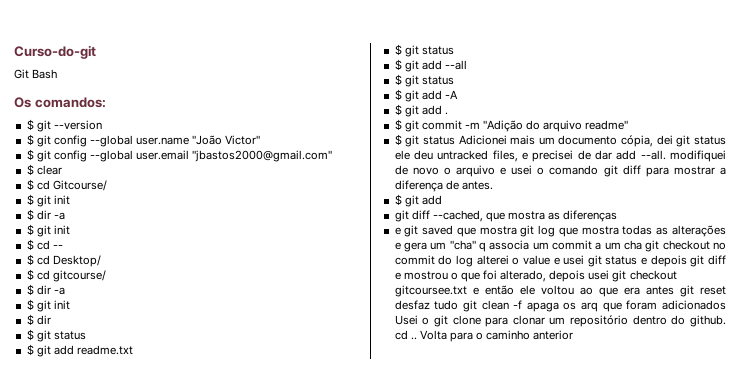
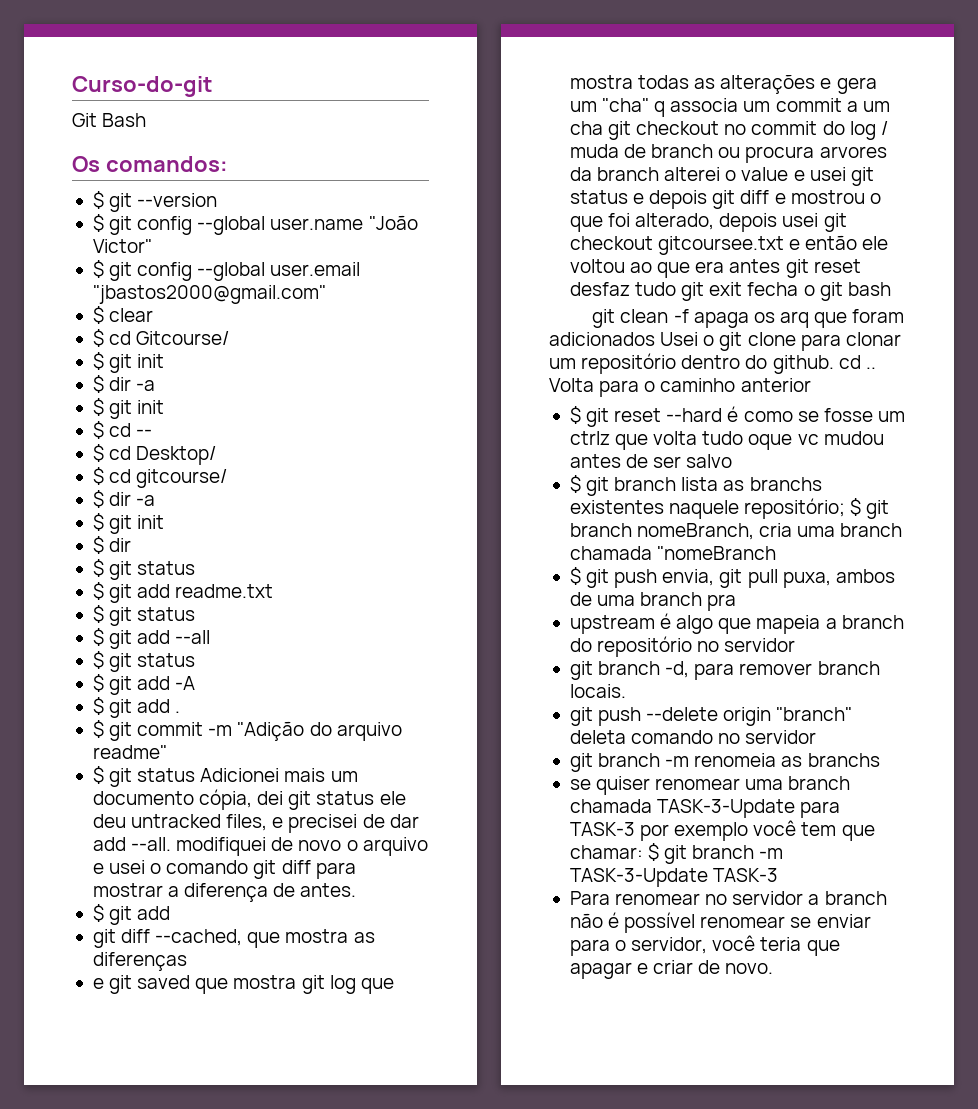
- e git saved que mostra git log que mostra todas as alterações e gera um "cha" q associa um commit a um cha git checkout no commit do log alterei o value e usei git status e depois git diff e mostrou o que foi alterado, depois usei git checkout gitcoursee.txt e então ele voltou ao que era antes git reset desfaz tudo git clean -f apaga os arq que foram adicionados Usei o git clone para clonar um repositório dentro do github. cd ..
+ e git saved que mostra git log que mostra todas as alterações e gera um "cha" q associa um commit a um cha git checkout no commit do log / muda de branch ou procura arvores da branch alterei o value e usei git status e depois git diff e mostrou o que foi alterado, depois usei git checkout gitcoursee.txt e então ele voltou ao que era antes git reset desfaz tudo git exit fecha o git bash
+ git clean -f apaga os arq que foram adicionados Usei o git clone para clonar um repositório dentro do github. cd ..
+ $ git reset --hard é como se fosse um ctrlz que volta tudo oque vc mudou antes de ser salvo
+ $ git branch lista as branchs existentes naquele repositório; $ git branch nomeBranch, cria uma branch chamada "nomeBranch
+ $ git push envia, git pull puxa, ambos de uma branch pra
+ upstream é algo que mapeia a branch do repositório no servidor
+ git branch -d, para remover branch locais.
+ git push --delete origin "branch" deleta comando no servidor
+ git branch -m renomeia as branchs
+ se quiser renomear uma branch chamada TASK-3-Update para TASK-3 por exemplo você tem que chamar: $ git branch -m TASK-3-Update TASK-3
+ Para renomear no servidor a branch não é possível renomear se enviar para o servidor, você teria que apagar e criar de novo.

